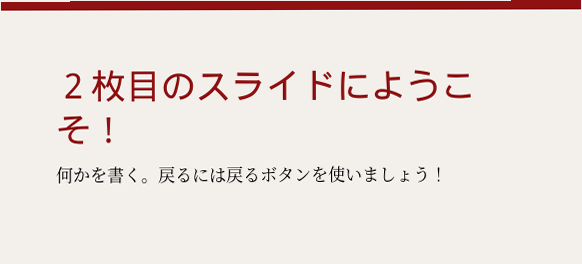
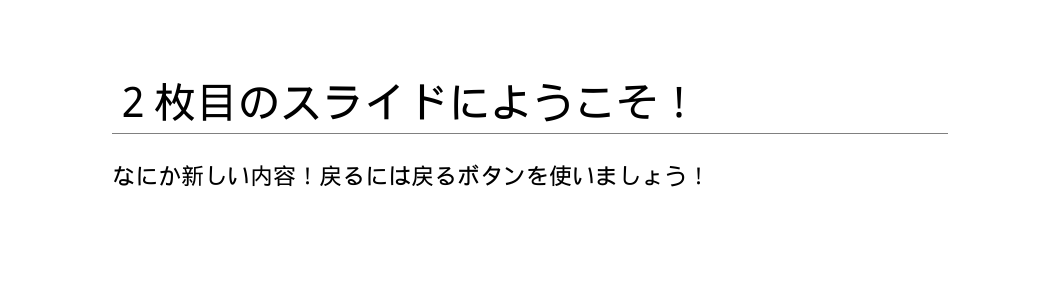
- 何かを書く。
+ なにか新しい内容！

